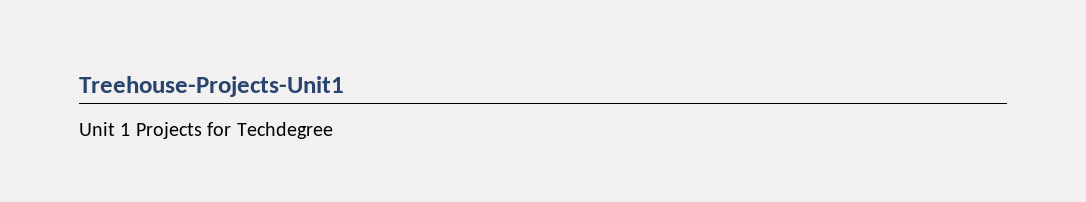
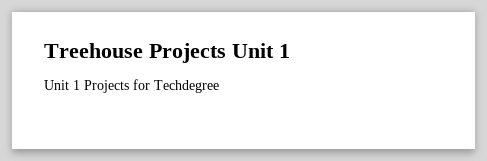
- Treehouse-Projects-Unit1
+ Treehouse Projects Unit 1

